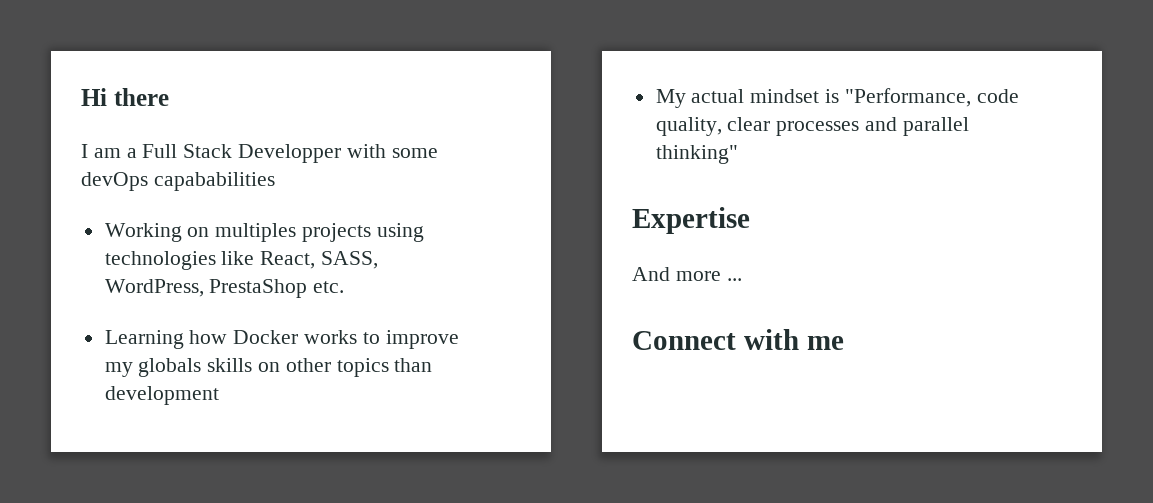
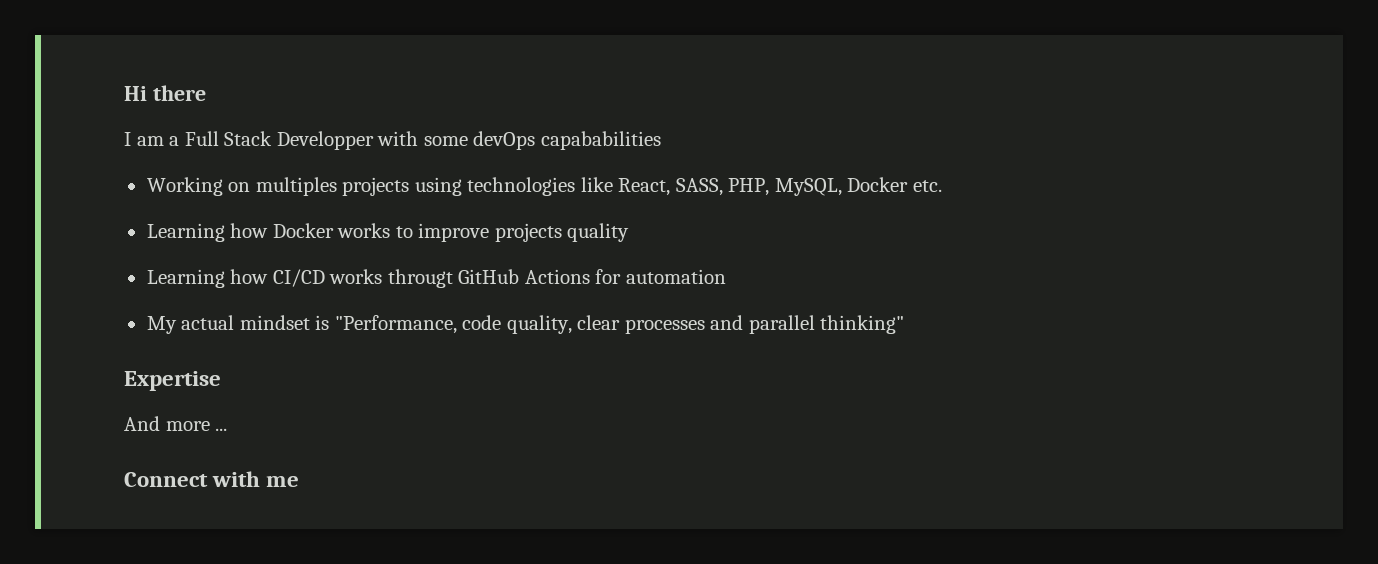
- Working on multiples projects using technologies like React, SASS, WordPress, PrestaShop etc.
+ Working on multiples projects using technologies like React, SASS, PHP, MySQL, Docker etc.
- Learning how Docker works to improve my globals skills on other topics than development
+ Learning how Docker works to improve projects quality
+ Learning how CI/CD works througt GitHub Actions for automation

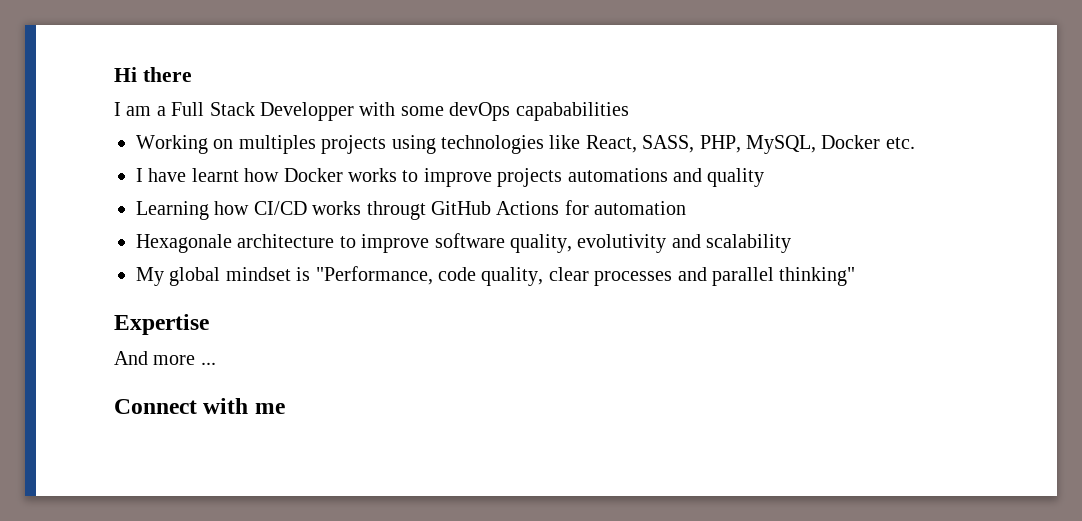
- Learning how Docker works to improve projects quality
+ I have learnt how Docker works to improve projects automations and quality
+ Hexagonale architecture to improve software quality, evolutivity and scalability
- My actual mindset is "Performance, code quality, clear processes and parallel thinking"
+ My global mindset is "Performance, code quality, clear processes and parallel thinking"

